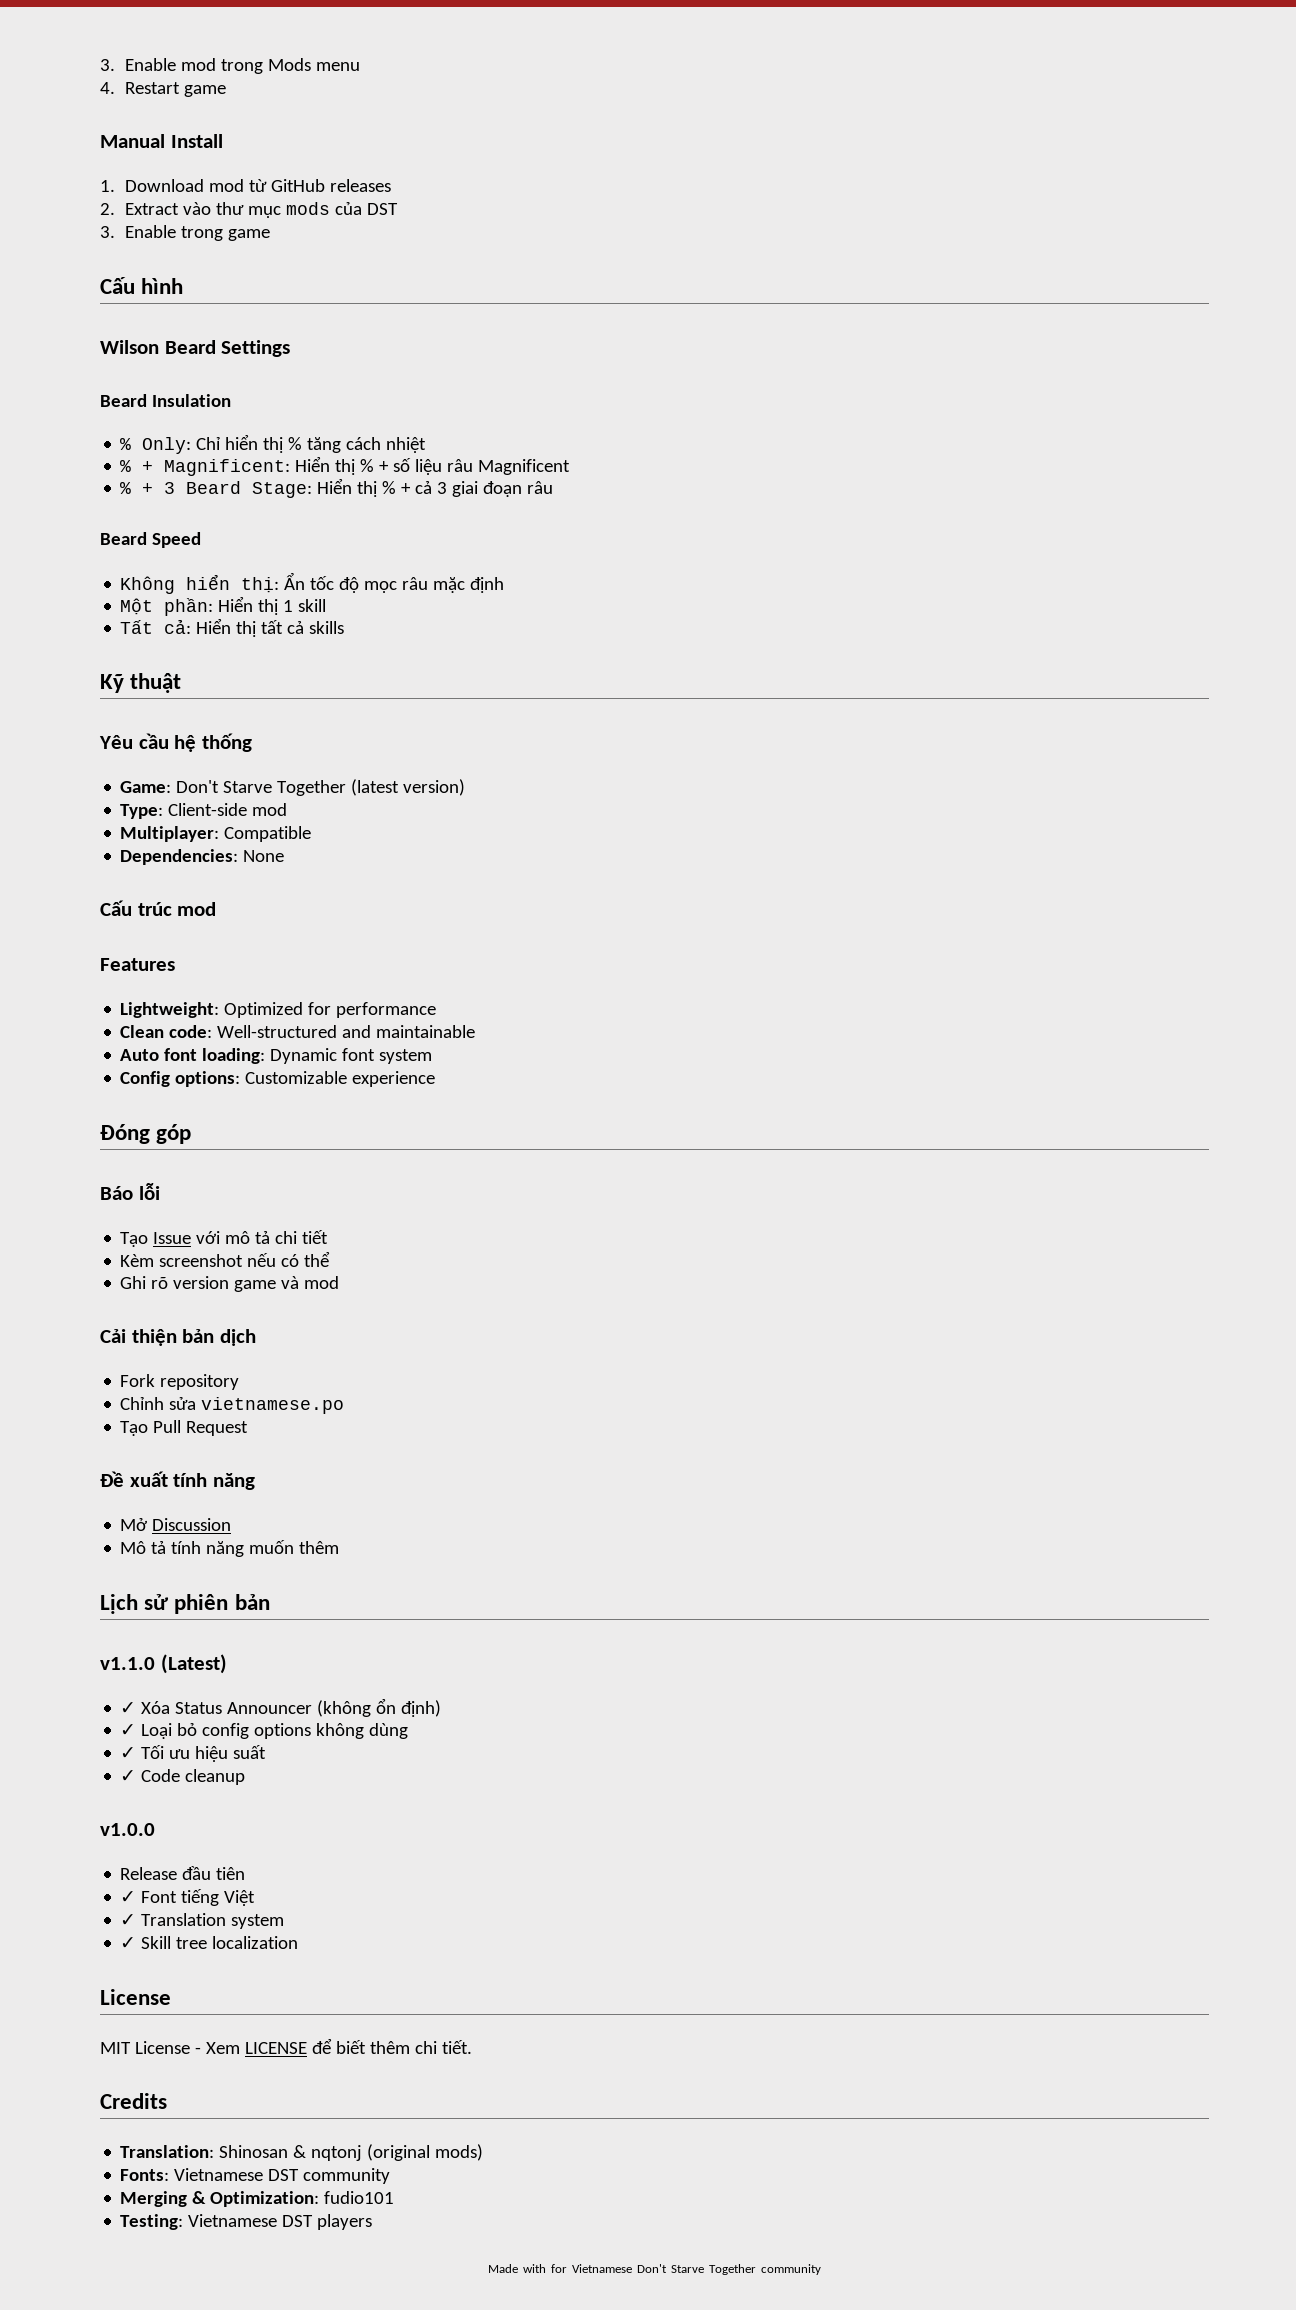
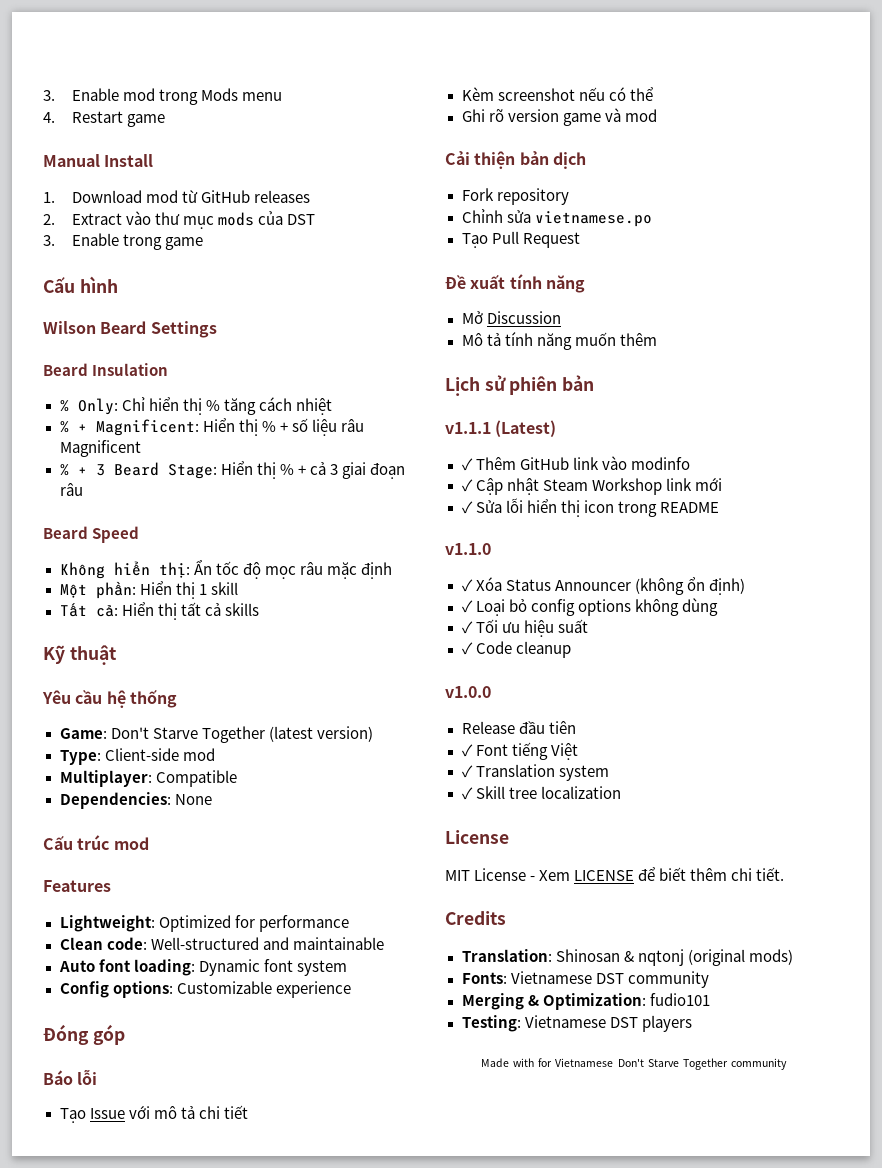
+ v1.1.1 (Latest)
+ ✓ Thêm GitHub link vào modinfo
+ ✓ Cập nhật Steam Workshop link mới
+ ✓ Sửa lỗi hiển thị icon trong README
- v1.1.0 (Latest)
+ v1.1.0

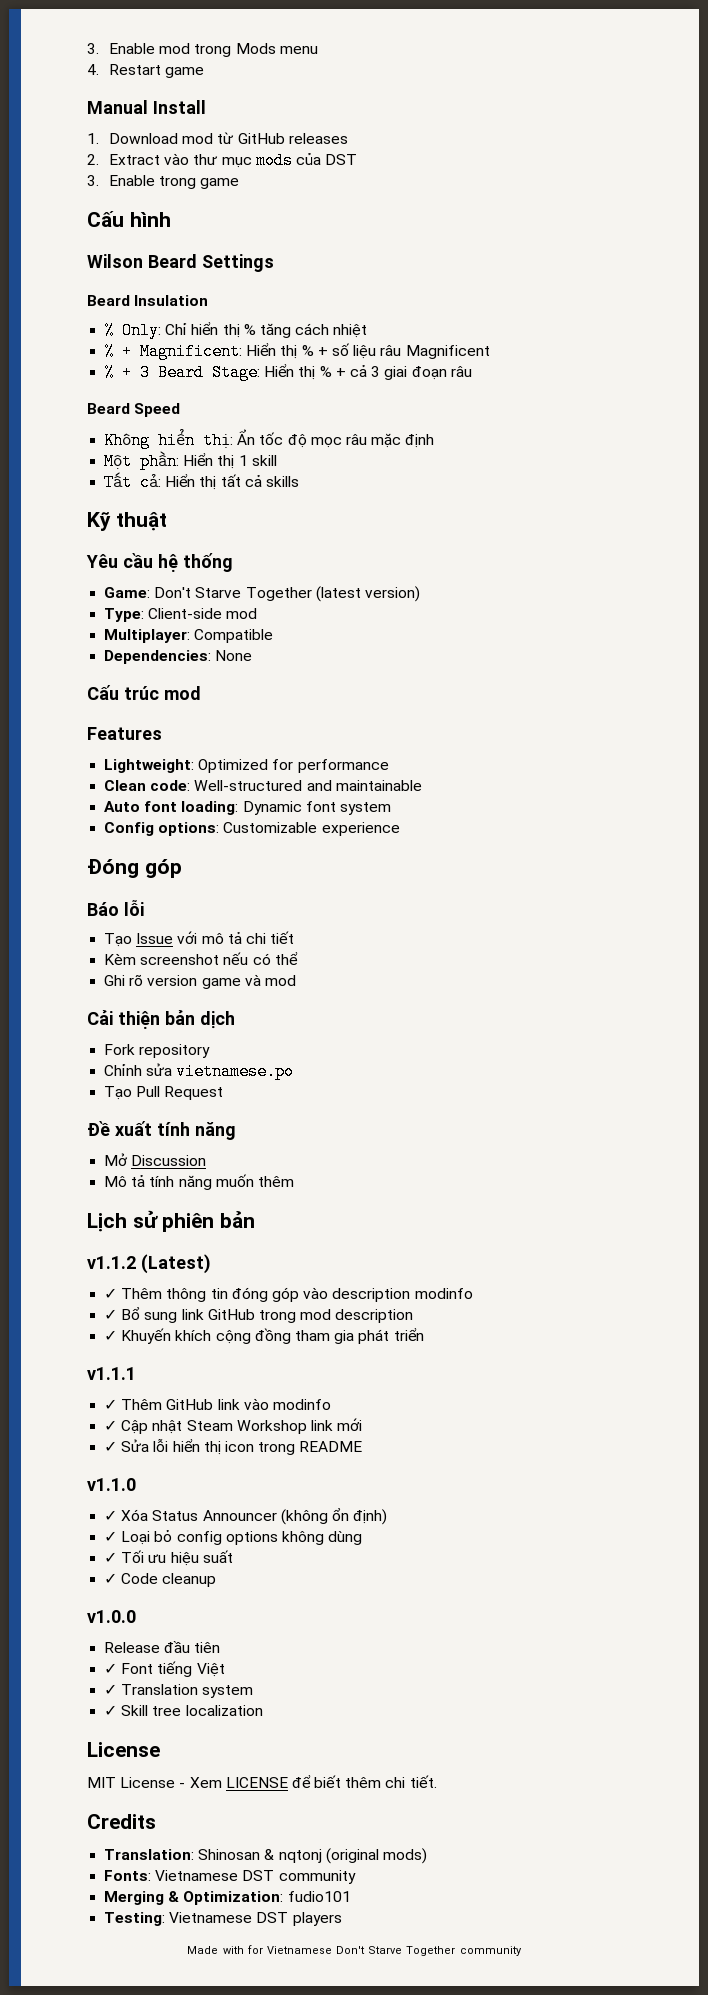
+ v1.1.2 (Latest)
+ ✓ Thêm thông tin đóng góp vào description modinfo
+ ✓ Bổ sung link GitHub trong mod description
+ ✓ Khuyến khích cộng đồng tham gia phát triển
- v1.1.1 (Latest)
+ v1.1.1

